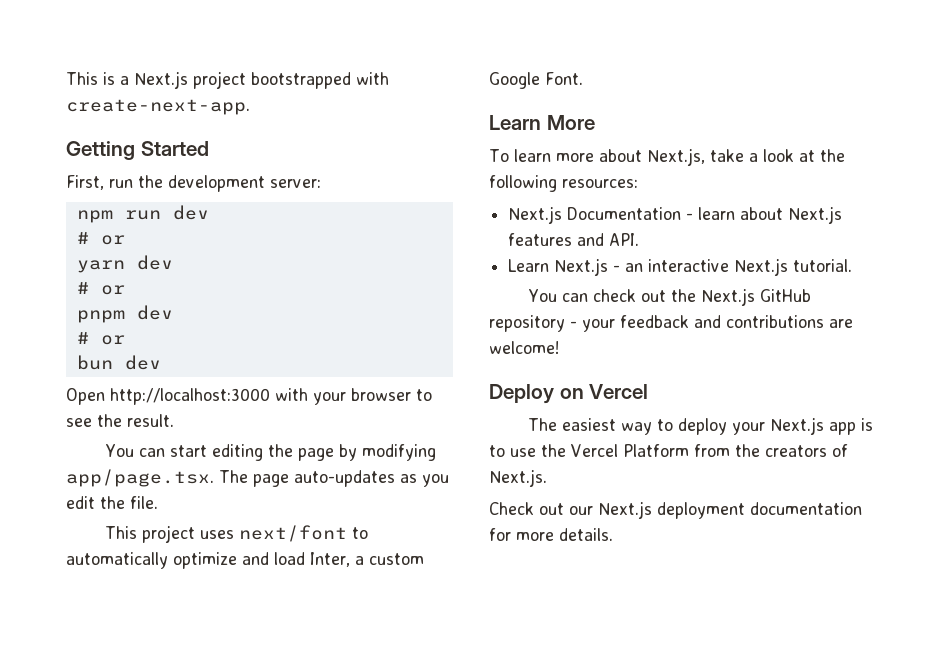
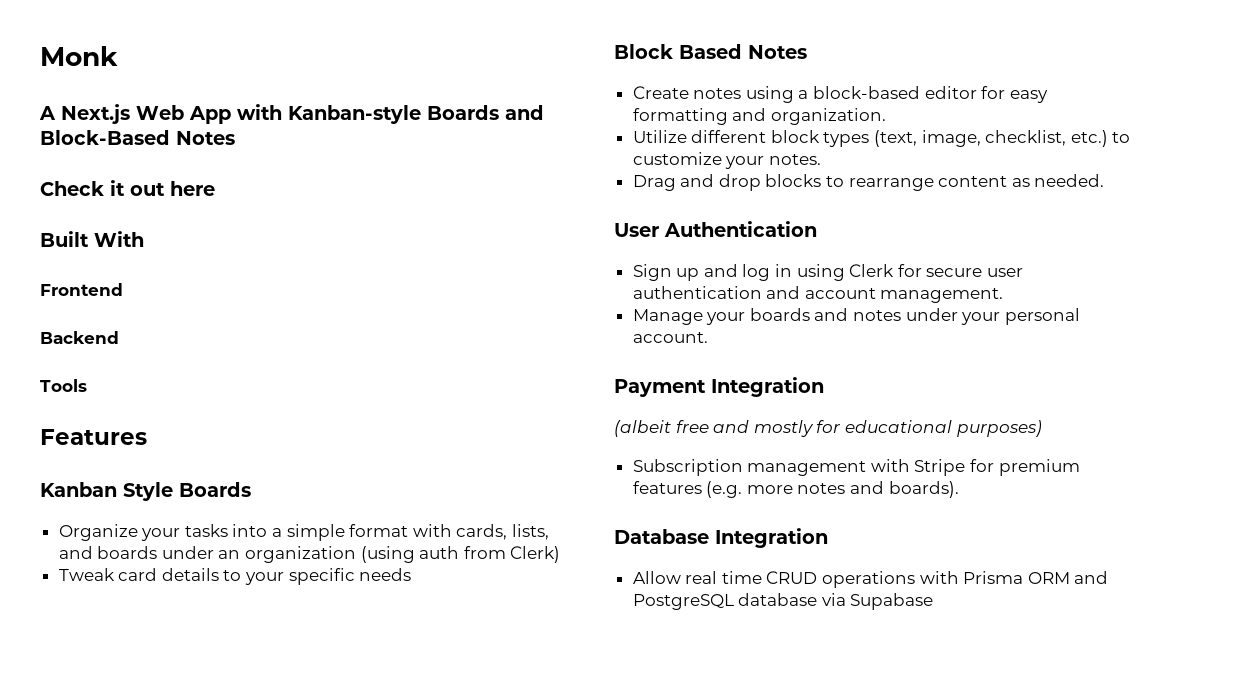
- This is a Next.js project bootstrapped with create-next-app.
- Getting Started
- First, run the development server:
- npm run dev
- # or
- yarn dev
- # or
- pnpm dev
- # or
- bun dev
- Open http://localhost:3000 with your browser to see the result.
- You can start editing the page by modifying app/page.tsx. The page auto-updates as you edit the file.
- This project uses next/font to automatically optimize and load Inter, a custom Google Font.
- Learn More
- To learn more about Next.js, take a look at the following resources:
- Next.js Documentation - learn about Next.js features and API.
- Learn Next.js - an interactive Next.js tutorial.
- You can check out the Next.js GitHub repository - your feedback and contributions are welcome!
- Deploy on Vercel
- The easiest way to deploy your Next.js app is to use the Vercel Platform from the creators of Next.js.
- Check out our Next.js deployment documentation for more details.
+ Monk
+ A Next.js Web App with Kanban-style Boards and Block-Based Notes
+ Check it out here
+ Built With
+ Frontend
+ Backend
+ Tools
+ Features
+ Kanban Style Boards
+ Organize your tasks into a simple format with cards, lists, and boards under an organization (using auth from Clerk)
+ Tweak card details to your specific needs
+ Block Based Notes
+ Create notes using a block-based editor for easy formatting and organization.
+ Utilize different block types (text, image, checklist, etc.) to customize your notes.
+ Drag and drop blocks to rearrange content as needed.
+ User Authentication
+ Sign up and log in using Clerk for secure user authentication and account management.
+ Manage your boards and notes under your personal account.
+ Payment Integration
+ (albeit free and mostly for educational purposes)
+ Subscription management with Stripe for premium features (e.g. more notes and boards).
+ Database Integration
+ Allow real time CRUD operations with Prisma ORM and PostgreSQL database via Supabase

